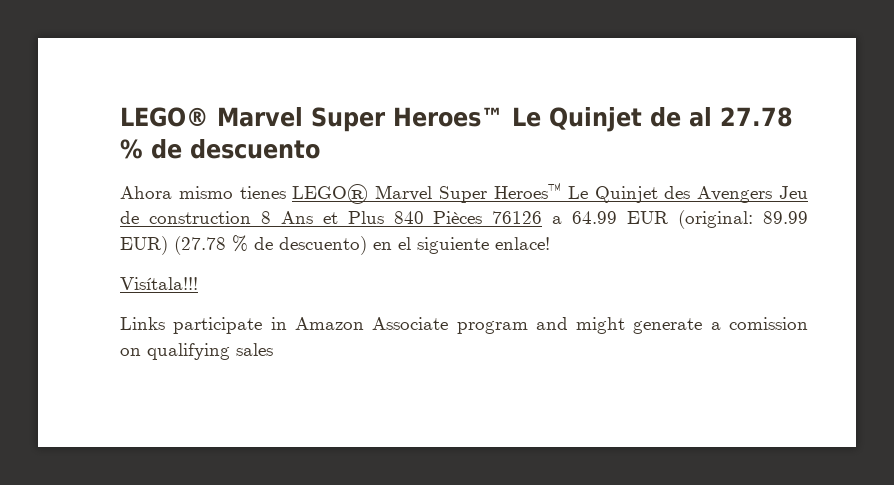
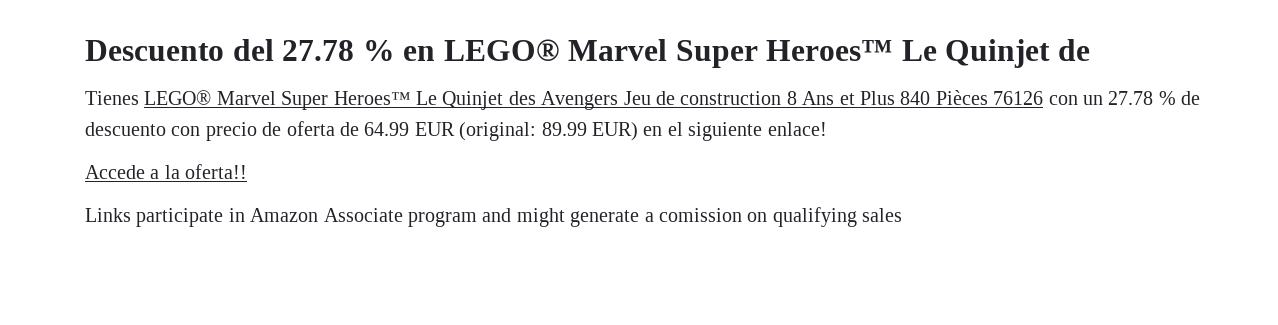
- LEGO® Marvel Super Heroes™ Le Quinjet de al 27.78 % de descuento
- Ahora mismo tienes LEGO® Marvel Super Heroes™ Le Quinjet des Avengers Jeu de construction 8 Ans et Plus 840 Pièces 76126 a 64.99 EUR (original: 89.99 EUR) (27.78 % de descuento) en el siguiente enlace!
+ Descuento del 27.78 % en LEGO® Marvel Super Heroes™ Le Quinjet de
+ Tienes LEGO® Marvel Super Heroes™ Le Quinjet des Avengers Jeu de construction 8 Ans et Plus 840 Pièces 76126 con un 27.78 % de descuento con precio de oferta de 64.99 EUR (original: 89.99 EUR) en el siguiente enlace!
- Visítala!!!
+ Accede a la oferta!!

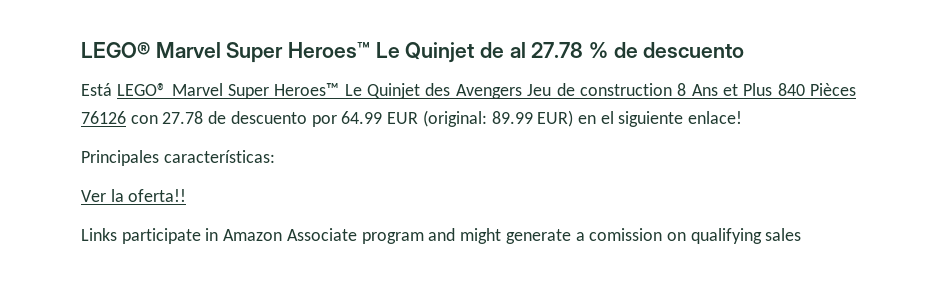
- Descuento del 27.78 % en LEGO® Marvel Super Heroes™ Le Quinjet de
- Tienes LEGO® Marvel Super Heroes™ Le Quinjet des Avengers Jeu de construction 8 Ans et Plus 840 Pièces 76126 con un 27.78 % de descuento con precio de oferta de 64.99 EUR (original: 89.99 EUR) en el siguiente enlace!
+ LEGO® Marvel Super Heroes™ Le Quinjet de al 27.78 % de descuento
+ Está LEGO® Marvel Super Heroes™ Le Quinjet des Avengers Jeu de construction 8 Ans et Plus 840 Pièces 76126 con 27.78 de descuento por 64.99 EUR (original: 89.99 EUR) en el siguiente enlace!
- Accede a la oferta!!
+ Principales características:
+ Ver la oferta!!

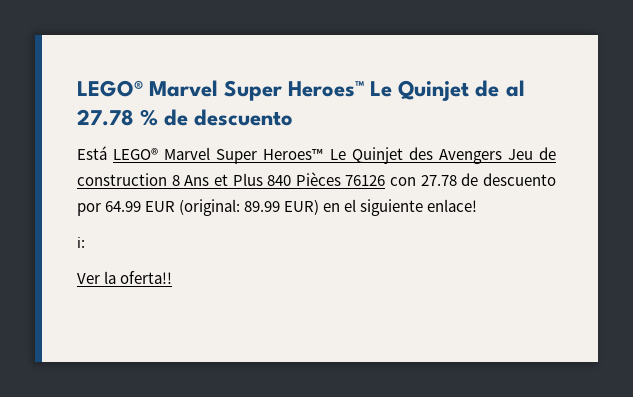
- Principales características:
+ ℹ:
- Links participate in Amazon Associate program and might generate a comission on qualifying sales

